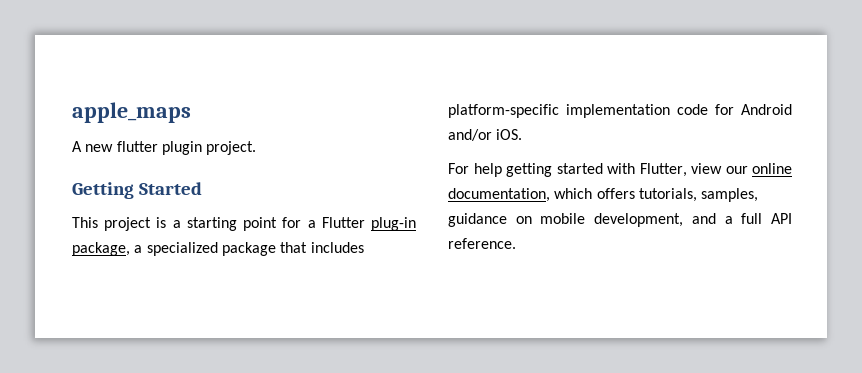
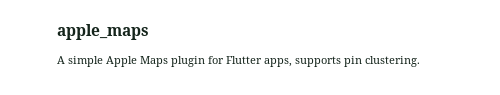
- A new flutter plugin project.
- Getting Started
- This project is a starting point for a Flutter plug-in package, a specialized package that includes platform-specific implementation code for Android and/or iOS.
- For help getting started with Flutter, view our online documentation, which offers tutorials, samples, guidance on mobile development, and a full API reference.
+ A simple Apple Maps plugin for Flutter apps, supports pin clustering.

